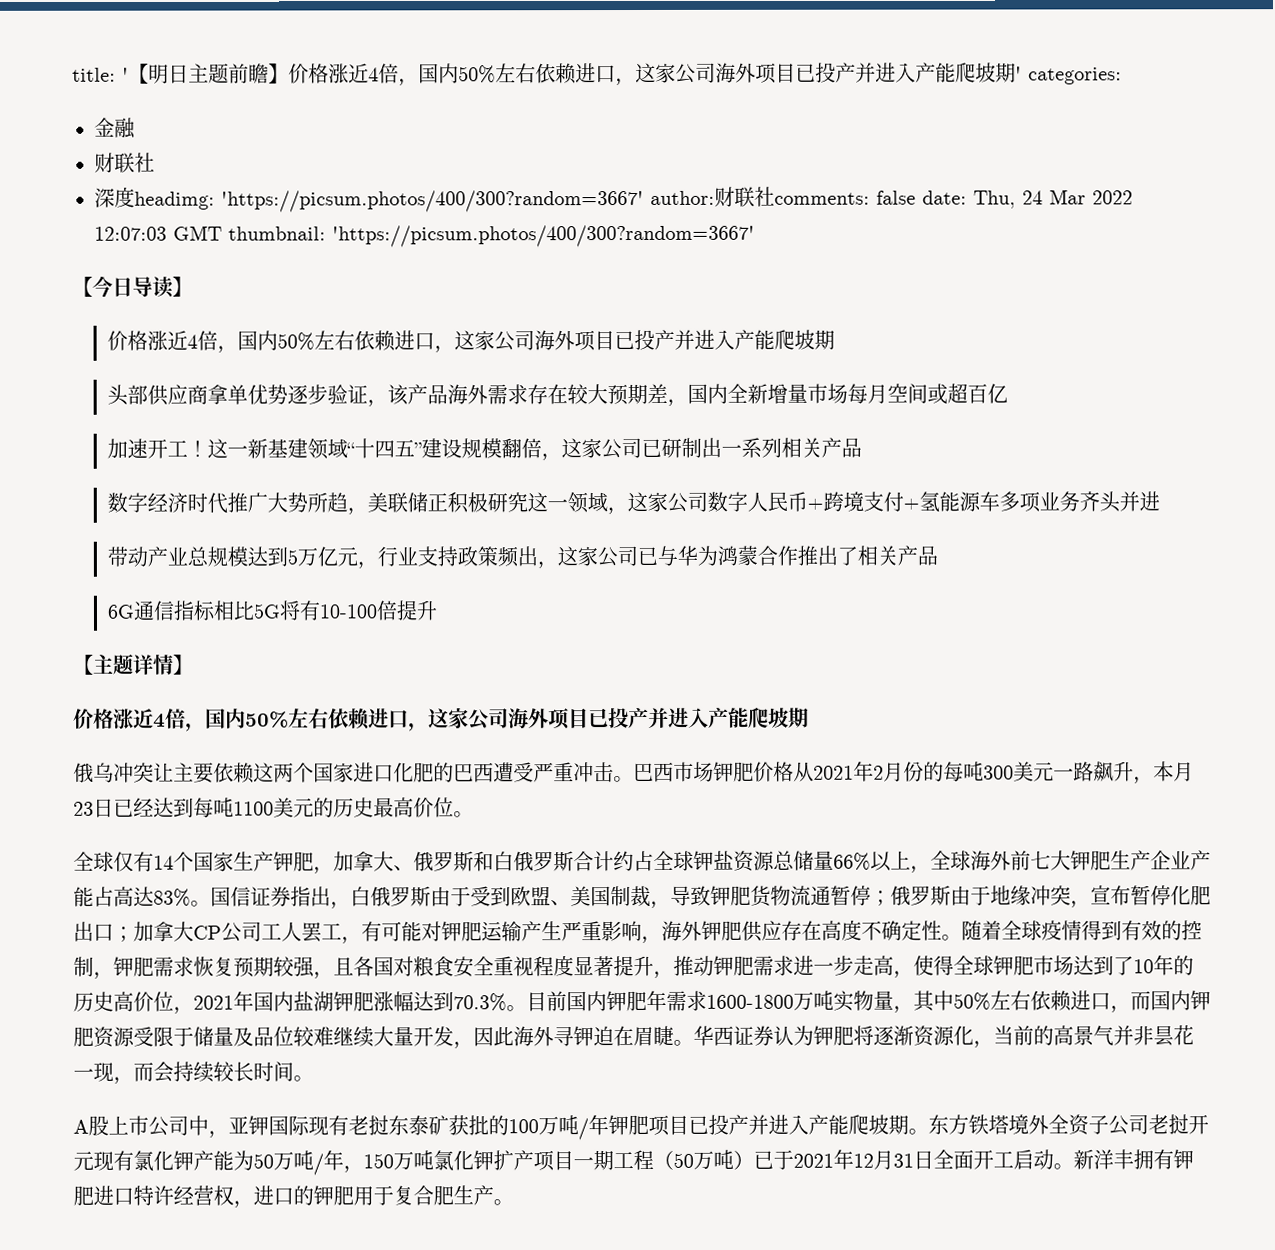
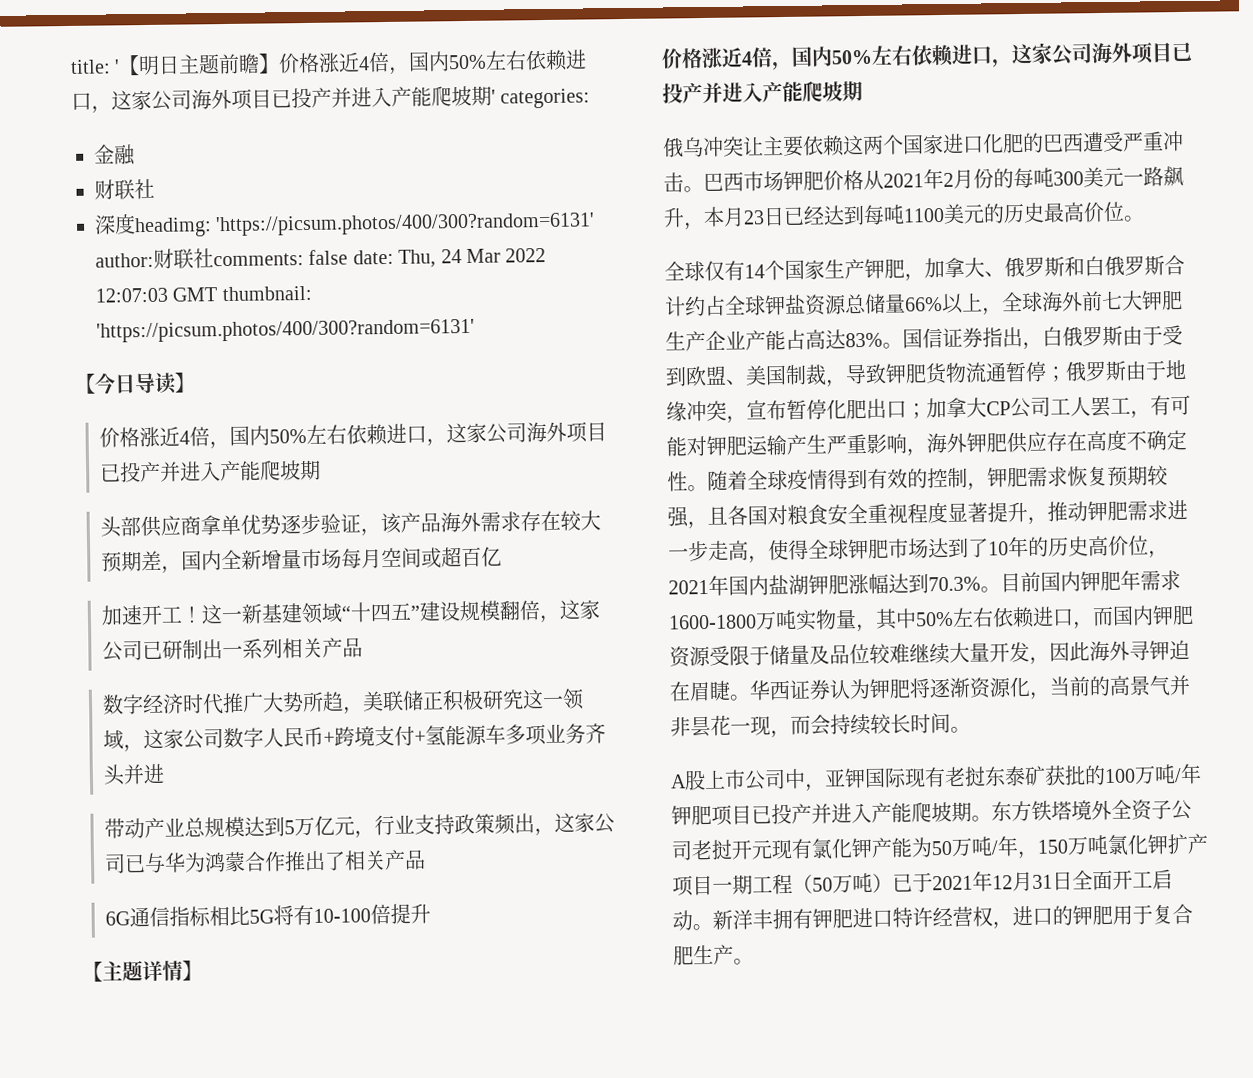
- 深度headimg: 'https://picsum.photos/400/300?random=3667' author:财联社comments: false date: Thu, 24 Mar 2022 12:07:03 GMT thumbnail: 'https://picsum.photos/400/300?random=3667'
+ 深度headimg: 'https://picsum.photos/400/300?random=6131' author:财联社comments: false date: Thu, 24 Mar 2022 12:07:03 GMT thumbnail: 'https://picsum.photos/400/300?random=6131'

